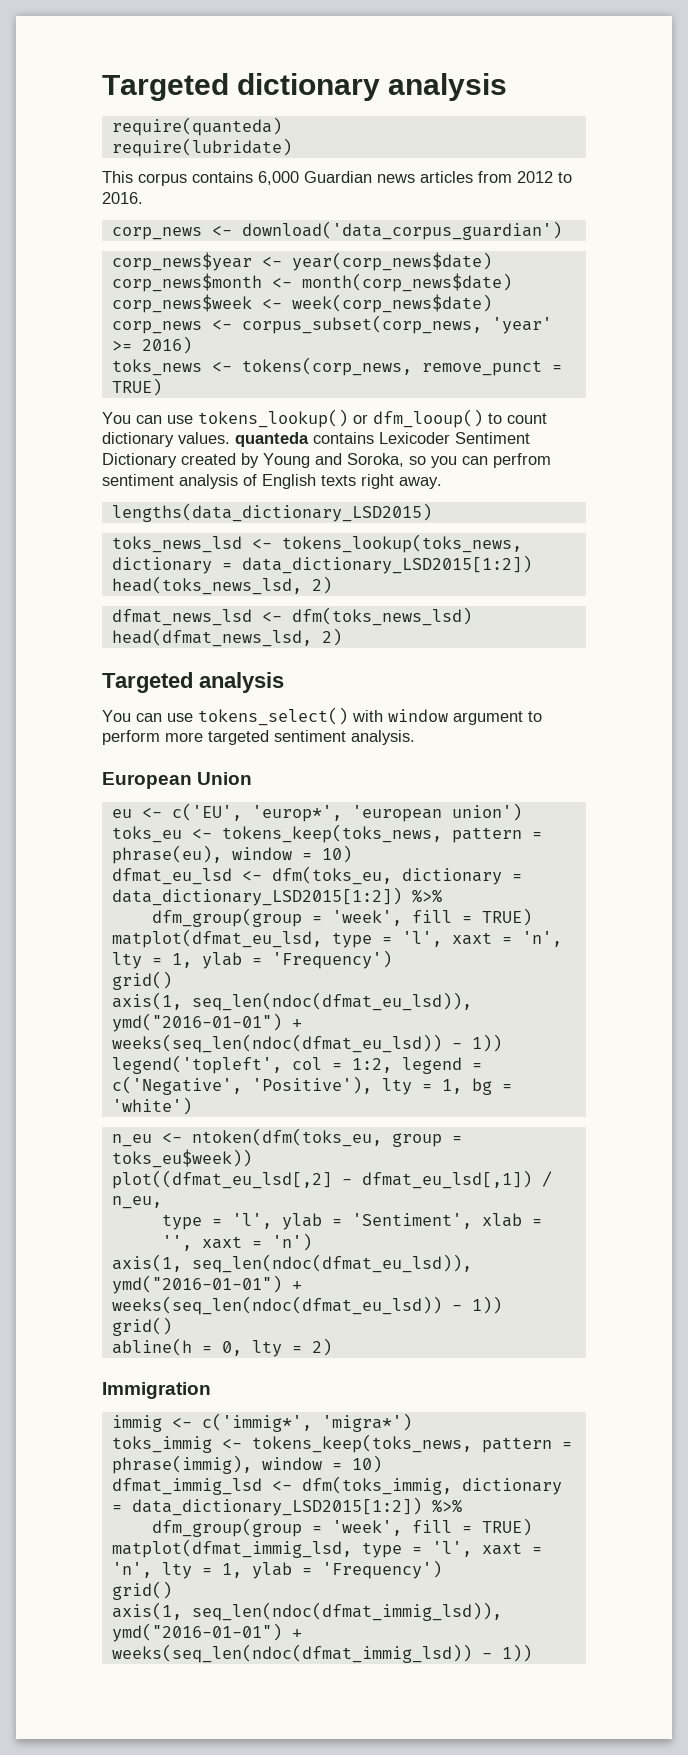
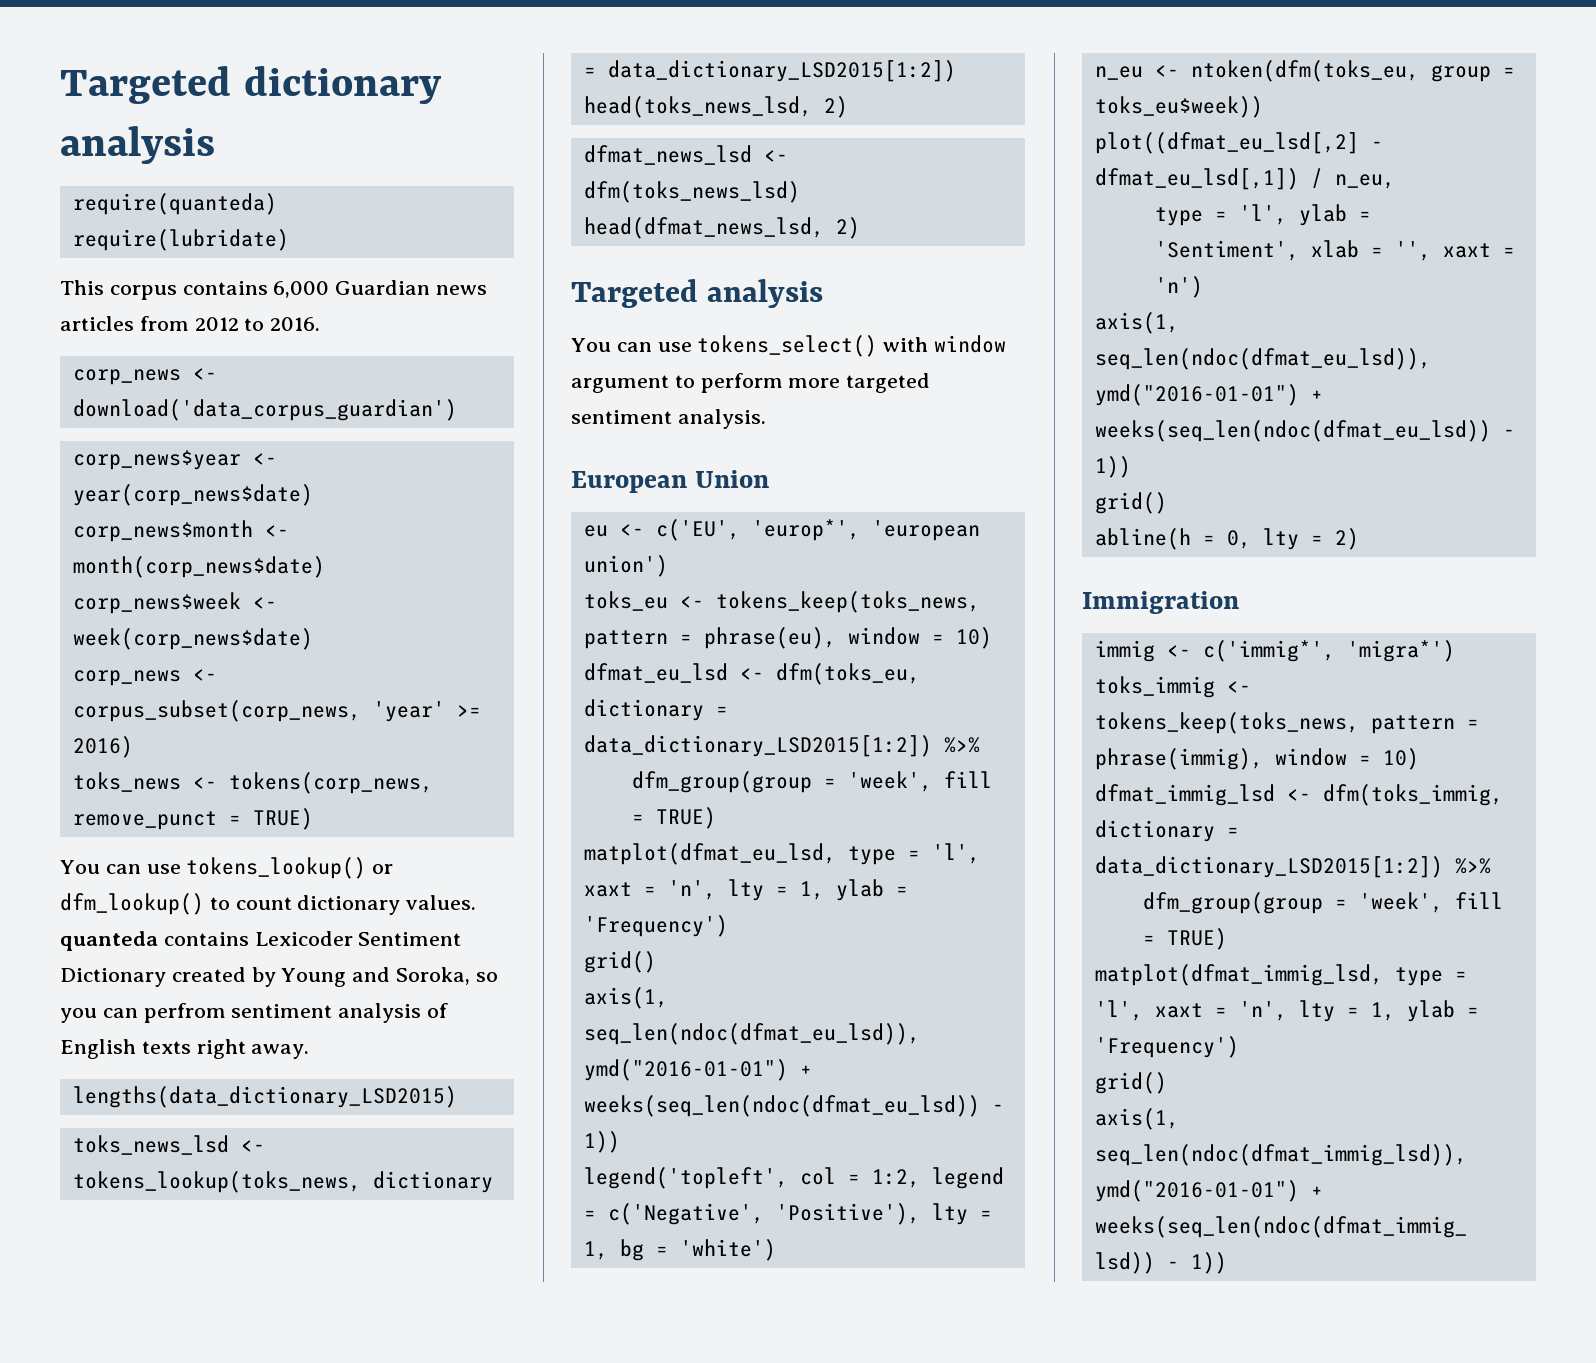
- You can use tokens_lookup() or dfm_looup() to count dictionary values. quanteda contains Lexicoder Sentiment Dictionary created by Young and Soroka, so you can perfrom sentiment analysis of English texts right away.
+ You can use tokens_lookup() or dfm_lookup() to count dictionary values. quanteda contains Lexicoder Sentiment Dictionary created by Young and Soroka, so you can perfrom sentiment analysis of English texts right away.

